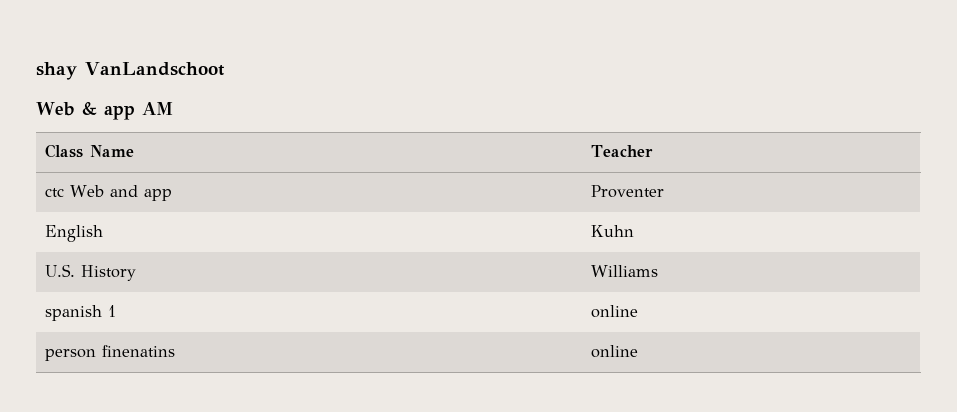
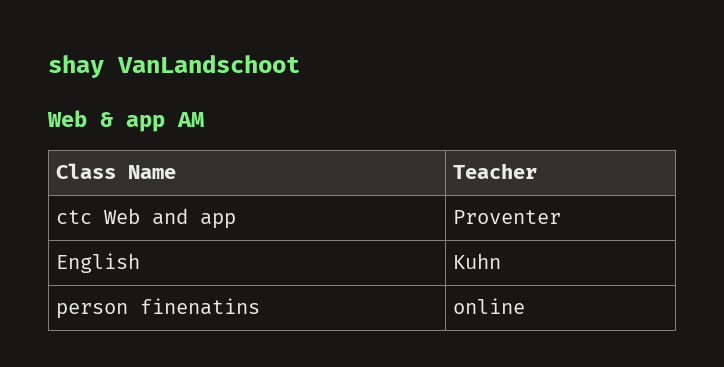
- U.S. History | Williams
- spanish 1 | online

